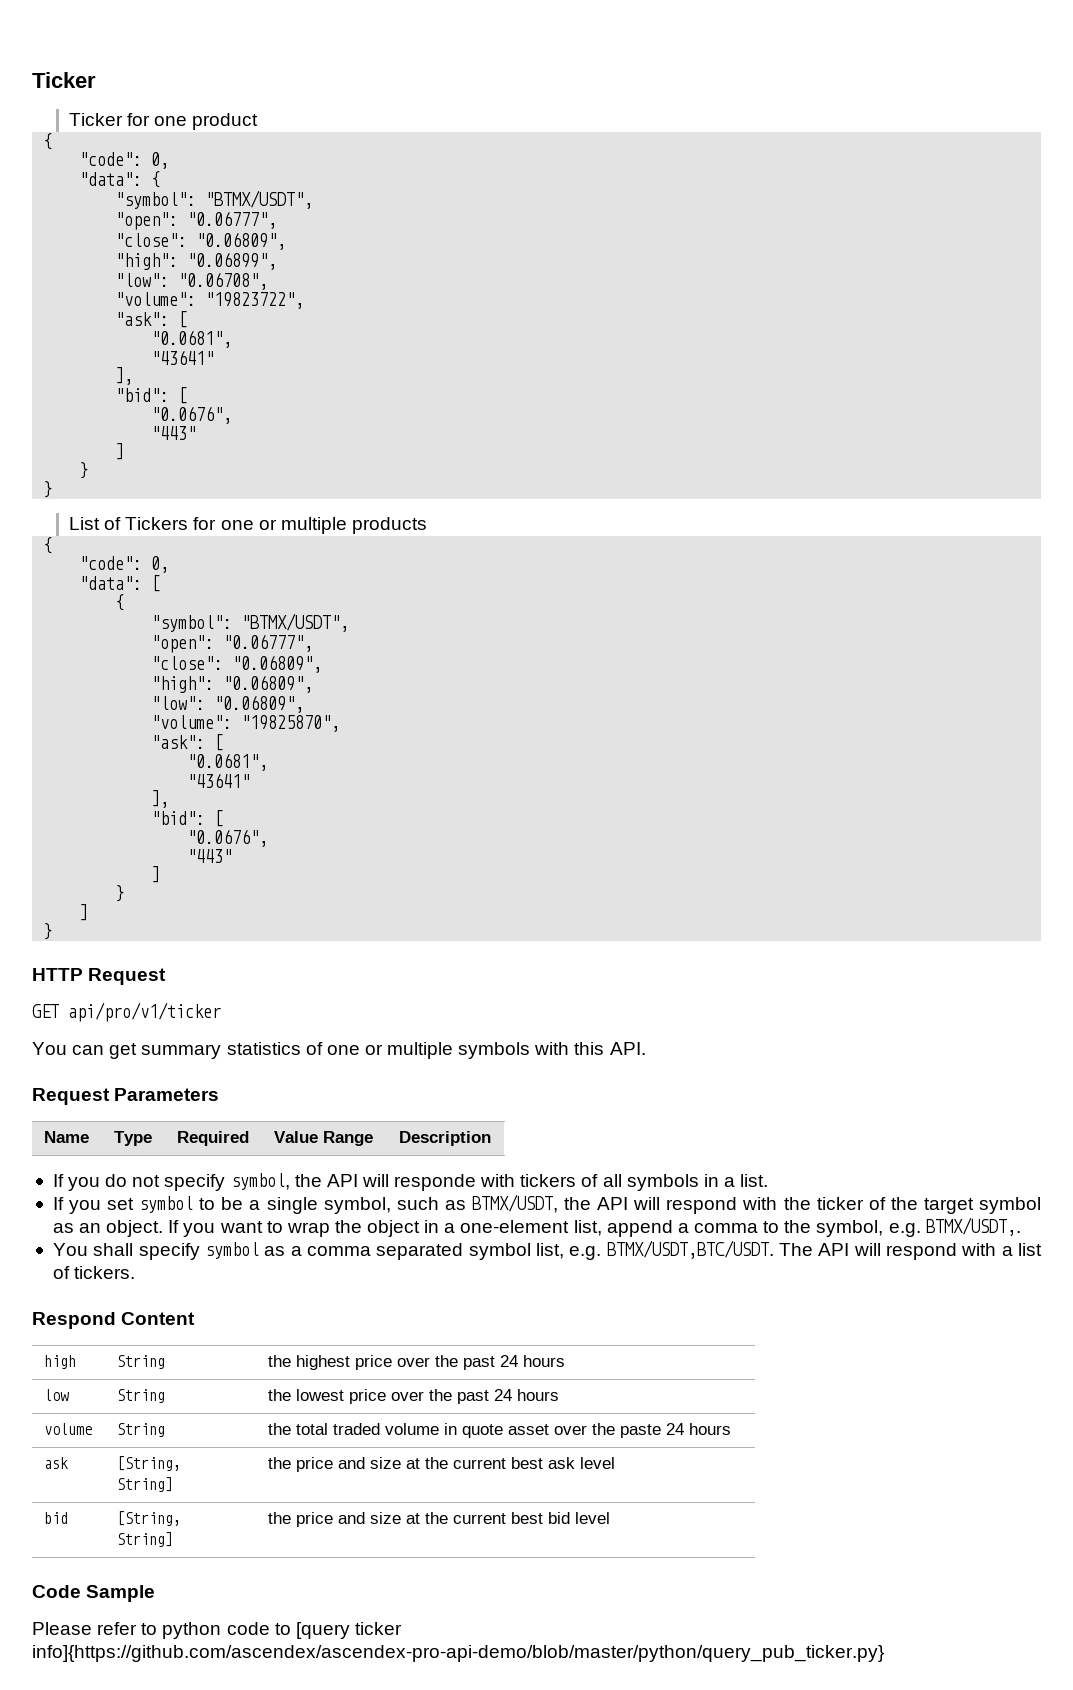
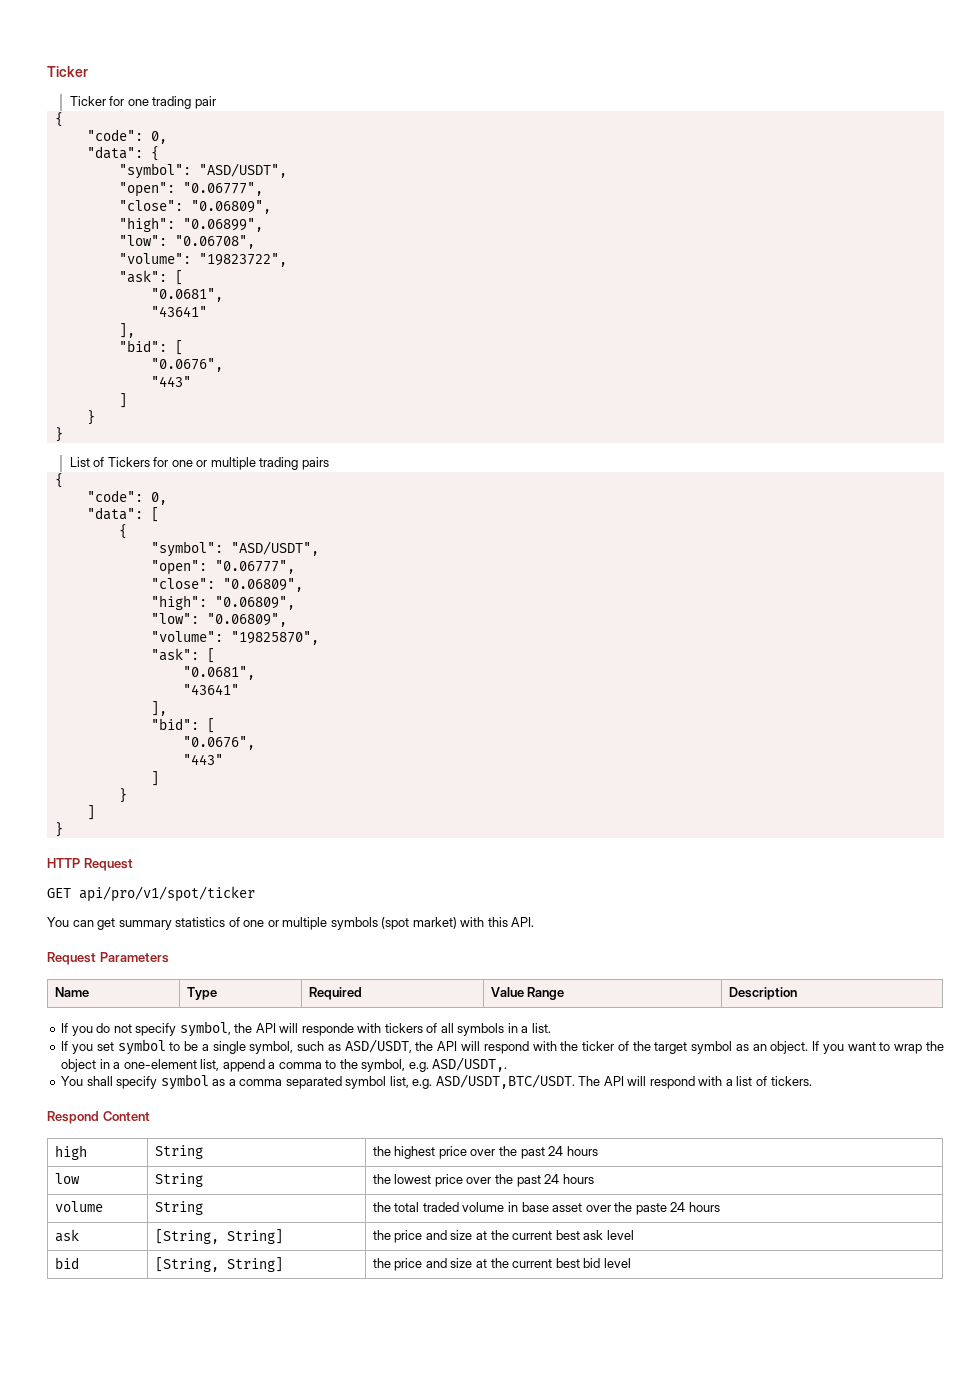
- Ticker for one product
+ Ticker for one trading pair
  "data": {
- "symbol": "BTMX/USDT",
+ "symbol": "ASD/USDT",
- List of Tickers for one or multiple products
+ List of Tickers for one or multiple trading pairs
  "data": [
  {
- "symbol": "BTMX/USDT",
+ "symbol": "ASD/USDT",
- GET api/pro/v1/ticker
+ GET api/pro/v1/spot/ticker
- You can get summary statistics of one or multiple symbols with this API.
+ You can get summary statistics of one or multiple symbols (spot market) with this API.
- If you set symbol to be a single symbol, such as BTMX/USDT, the API will respond with the ticker of the target symbol as an object.
+ If you set symbol to be a single symbol, such as ASD/USDT, the API will respond with the ticker of the target symbol as an object.
- If you want to wrap the object in a one-element list, append a comma to the symbol, e.g. BTMX/USDT,.
+ If you want to wrap the object in a one-element list, append a comma to the symbol, e.g. ASD/USDT,.
- You shall specify symbol as a comma separated symbol list, e.g. BTMX/USDT,BTC/USDT.
+ You shall specify symbol as a comma separated symbol list, e.g. ASD/USDT,BTC/USDT.
- volume | String | the total traded volume in quote asset over the paste 24 hours
+ volume | String | the total traded volume in base asset over the paste 24 hours
- Code Sample
- Please refer to python code to [query ticker info]{https://github.com/ascendex/ascendex-pro-api-demo/blob/master/python/query_pub_ticker.py}

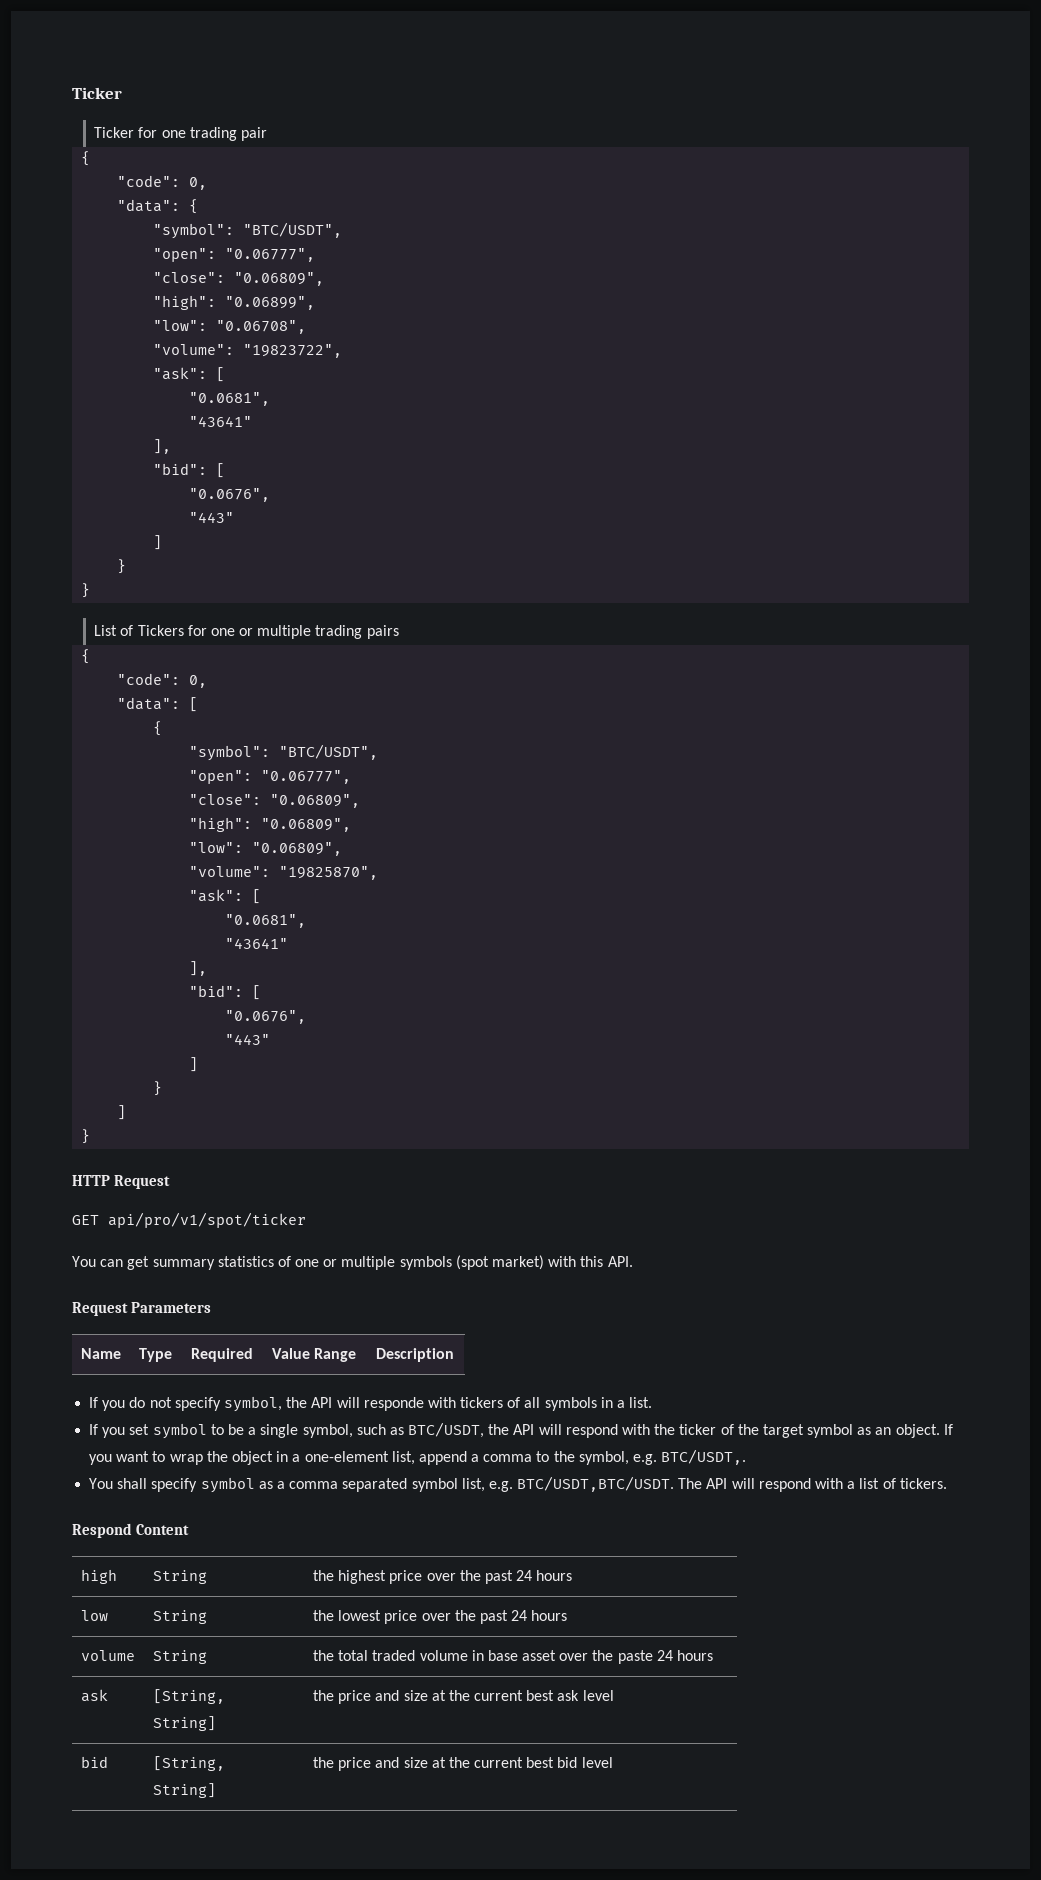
  "data": {
- "symbol": "ASD/USDT",
+ "symbol": "BTC/USDT",
  "data": [
  {
- "symbol": "ASD/USDT",
+ "symbol": "BTC/USDT",
- If you set symbol to be a single symbol, such as ASD/USDT, the API will respond with the ticker of the target symbol as an object.
+ If you set symbol to be a single symbol, such as BTC/USDT, the API will respond with the ticker of the target symbol as an object.
- If you want to wrap the object in a one-element list, append a comma to the symbol, e.g. ASD/USDT,.
+ If you want to wrap the object in a one-element list, append a comma to the symbol, e.g. BTC/USDT,.
- You shall specify symbol as a comma separated symbol list, e.g. ASD/USDT,BTC/USDT.
+ You shall specify symbol as a comma separated symbol list, e.g. BTC/USDT,BTC/USDT.

